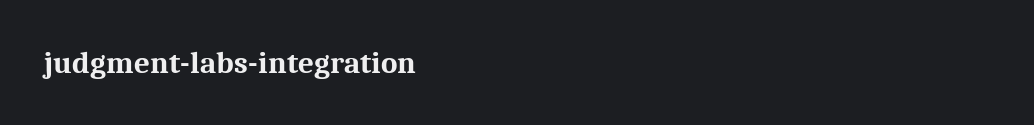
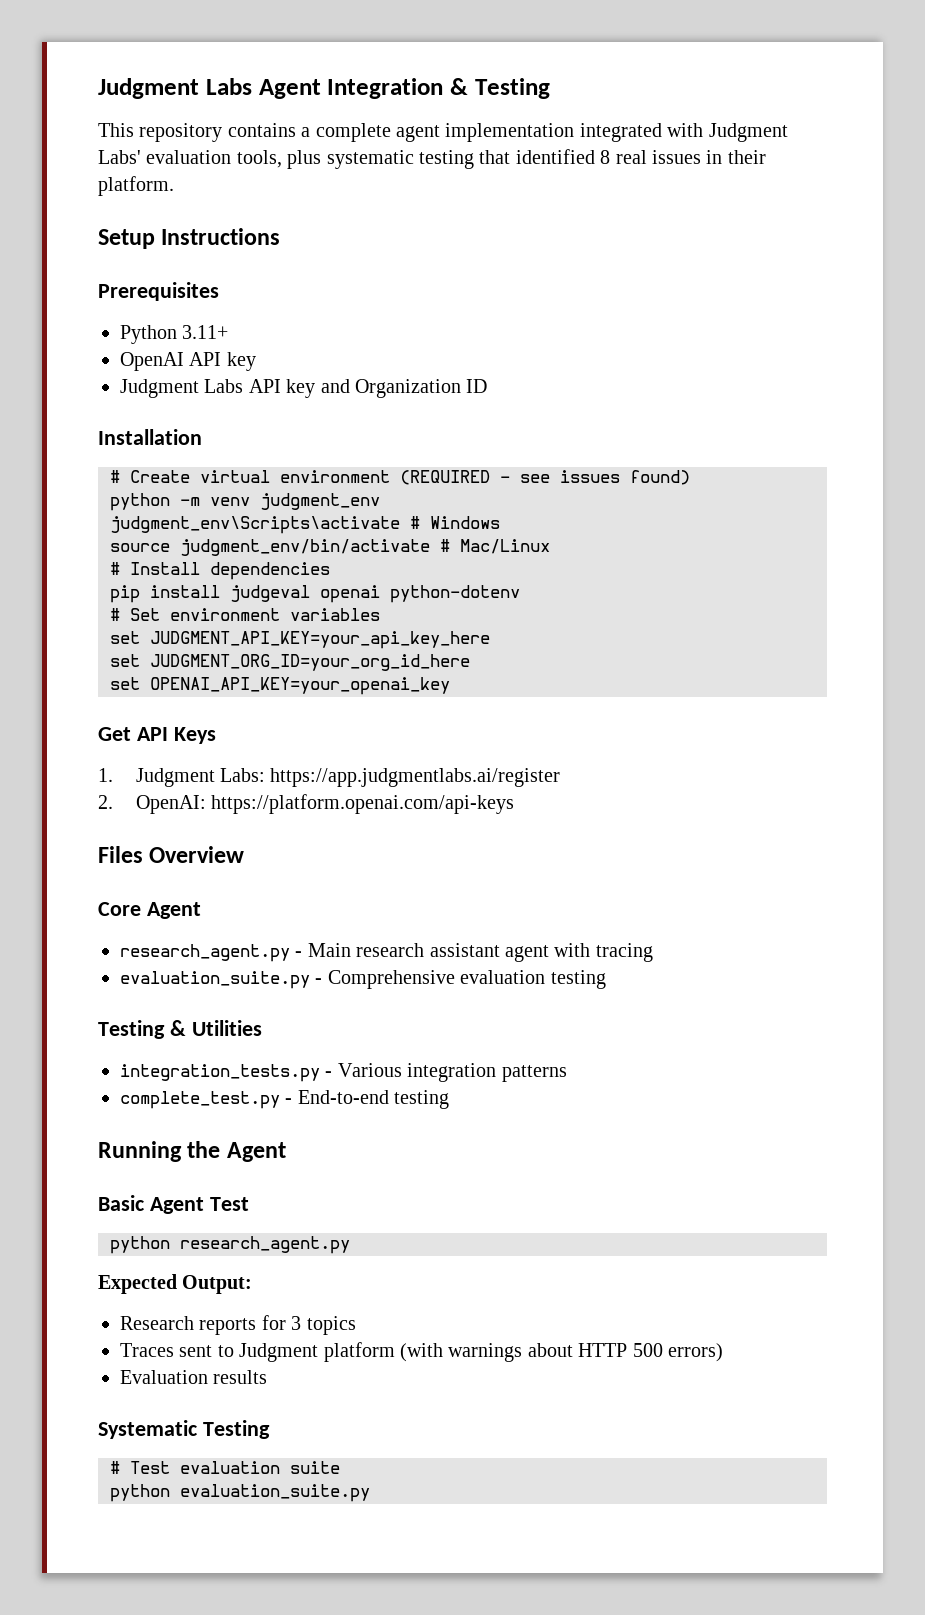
- judgment-labs-integration
+ Judgment Labs Agent Integration & Testing
+ This repository contains a complete agent implementation integrated with Judgment Labs' evaluation tools, plus systematic testing that identified 8 real issues in their platform.
+ Setup Instructions
+ Prerequisites
+ Python 3.11+
+ OpenAI API key
+ Judgment Labs API key and Organization ID
+ Installation
+ # Create virtual environment (REQUIRED - see issues found)
+ python -m venv judgment_env
+ judgment_env\Scripts\activate # Windows
+ source judgment_env/bin/activate # Mac/Linux
+ # Install dependencies
+ pip install judgeval openai python-dotenv
+ # Set environment variables
+ set JUDGMENT_API_KEY=your_api_key_here
+ set JUDGMENT_ORG_ID=your_org_id_here
+ set OPENAI_API_KEY=your_openai_key
+ Get API Keys
+ 1. Judgment Labs: https://app.judgmentlabs.ai/register
+ 2. OpenAI: https://platform.openai.com/api-keys
+ Files Overview
+ Core Agent
+ research_agent.py - Main research assistant agent with tracing
+ evaluation_suite.py - Comprehensive evaluation testing
+ Testing & Utilities
+ integration_tests.py - Various integration patterns
+ complete_test.py - End-to-end testing
+ Running the Agent
+ Basic Agent Test
+ python research_agent.py
+ Expected Output:
+ Research reports for 3 topics
+ Traces sent to Judgment platform (with warnings about HTTP 500 errors)
+ Evaluation results
+ Systematic Testing
+ # Test evaluation suite
+ python evaluation_suite.py

